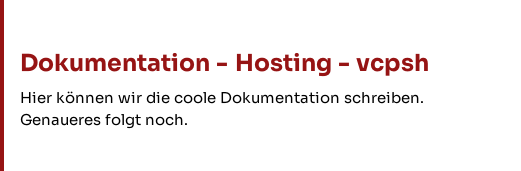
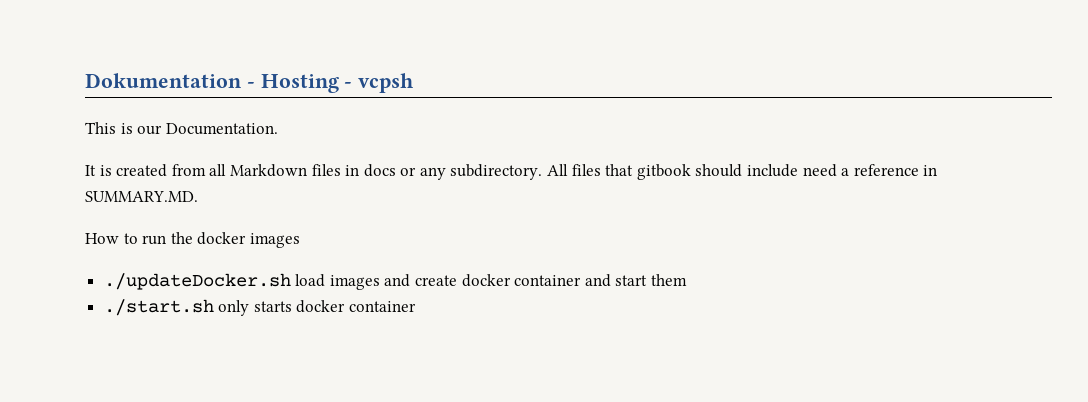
- Hier können wir die coole Dokumentation schreiben. Genaueres folgt noch.
+ This is our Documentation.
+ It is created from all Markdown files in docs or any subdirectory. All files that gitbook should include need a reference in SUMMARY.MD.
+ How to run the docker images
+ ./updateDocker.sh load images and create docker container and start them
+ ./start.sh only starts docker container

